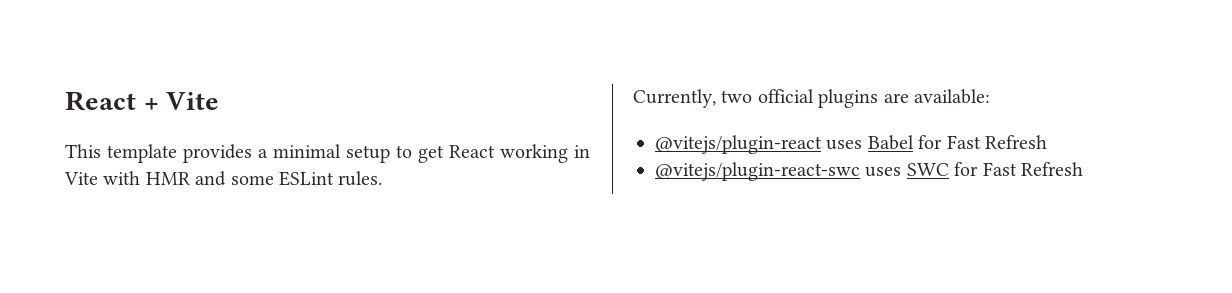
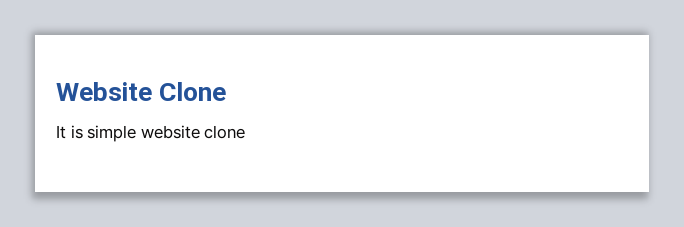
- React + Vite
- This template provides a minimal setup to get React working in Vite with HMR and some ESLint rules.
- Currently, two official plugins are available:
- @vitejs/plugin-react uses Babel for Fast Refresh
- @vitejs/plugin-react-swc uses SWC for Fast Refresh
+ Website Clone
+ It is simple website clone

